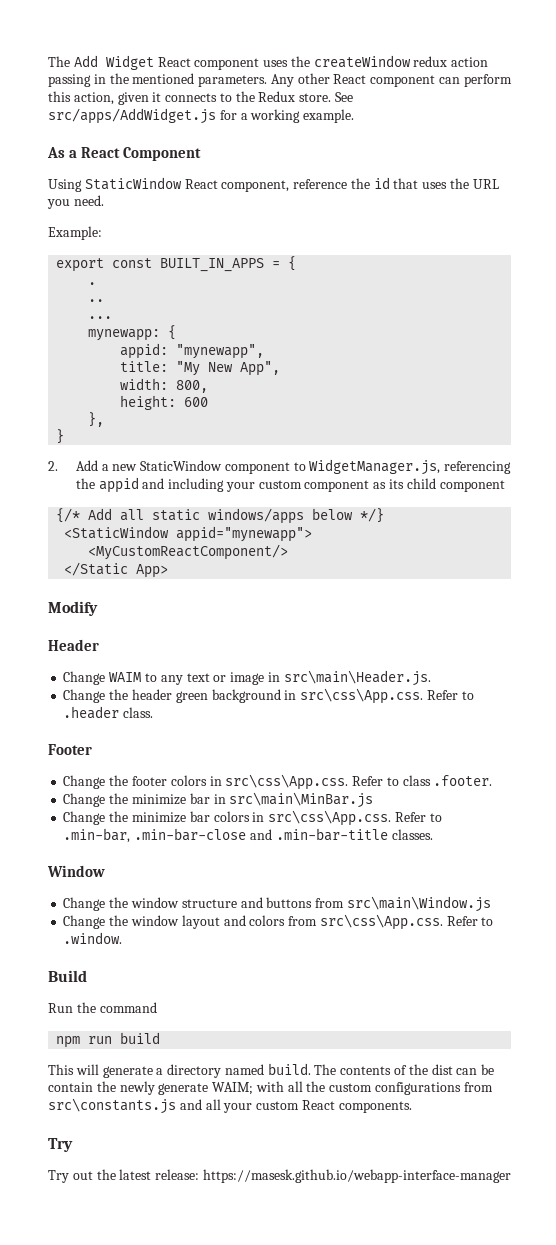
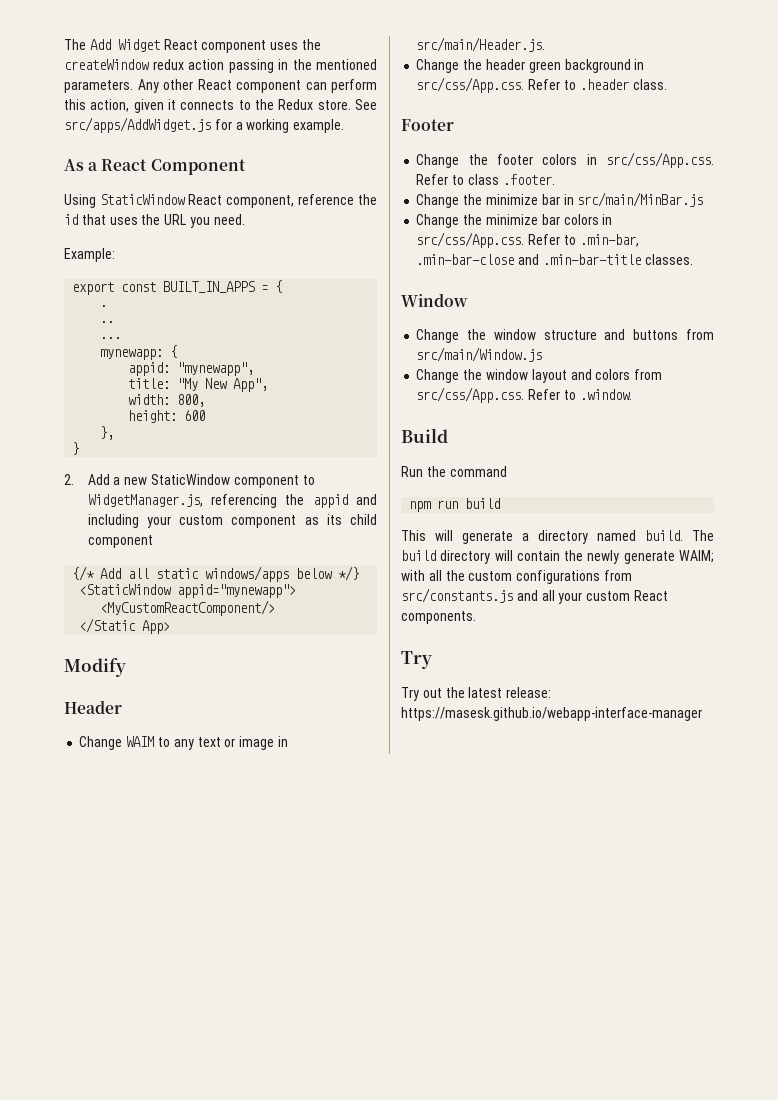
- Change WAIM to any text or image in src\main\Header.js.
+ Change WAIM to any text or image in src/main/Header.js.
- Change the header green background in src\css\App.css. Refer to .header class.
+ Change the header green background in src/css/App.css. Refer to .header class.
- Change the footer colors in src\css\App.css. Refer to class .footer.
+ Change the footer colors in src/css/App.css. Refer to class .footer.
- Change the minimize bar in src\main\MinBar.js
+ Change the minimize bar in src/main/MinBar.js
- Change the minimize bar colors in src\css\App.css. Refer to .min-bar, .min-bar-close and .min-bar-title classes.
+ Change the minimize bar colors in src/css/App.css. Refer to .min-bar, .min-bar-close and .min-bar-title classes.
- Change the window structure and buttons from src\main\Window.js
+ Change the window structure and buttons from src/main/Window.js
- Change the window layout and colors from src\css\App.css. Refer to .window.
+ Change the window layout and colors from src/css/App.css. Refer to .window.
- The contents of the dist can be contain the newly generate WAIM; with all the custom configurations from src\constants.js and all your custom React components.
+ The build directory will contain the newly generate WAIM; with all the custom configurations from src/constants.js and all your custom React components.

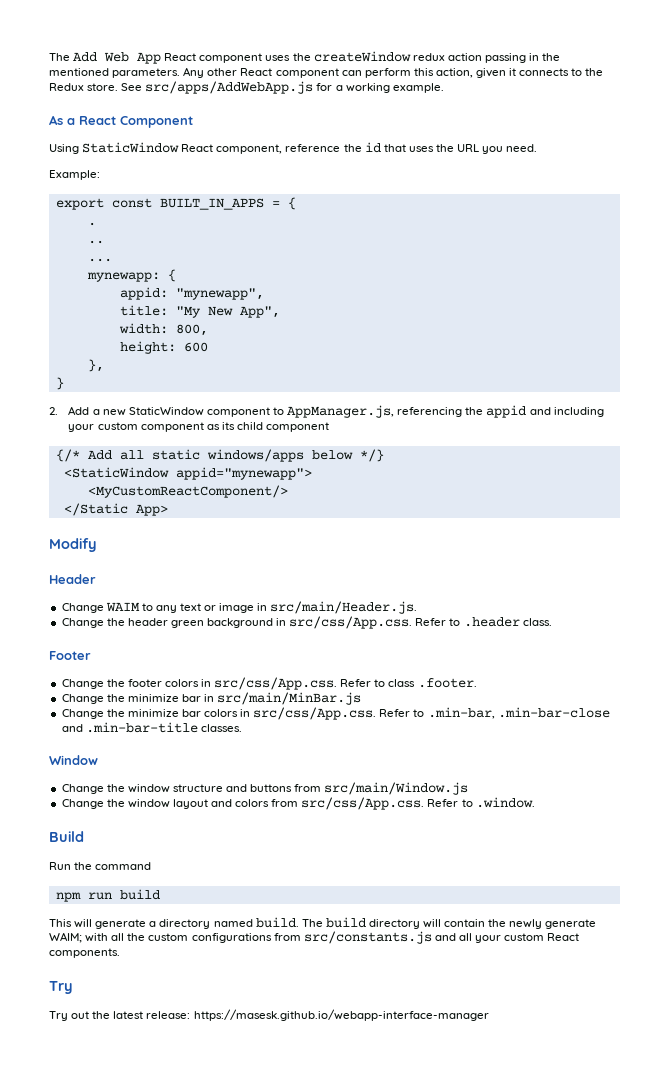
- The Add Widget React component uses the createWindow redux action passing in the mentioned parameters.
+ The Add Web App React component uses the createWindow redux action passing in the mentioned parameters.
- See src/apps/AddWidget.js for a working example.
+ See src/apps/AddWebApp.js for a working example.
- 2. Add a new StaticWindow component to WidgetManager.js, referencing the appid and including your custom component as its child component
+ 2. Add a new StaticWindow component to AppManager.js, referencing the appid and including your custom component as its child component

